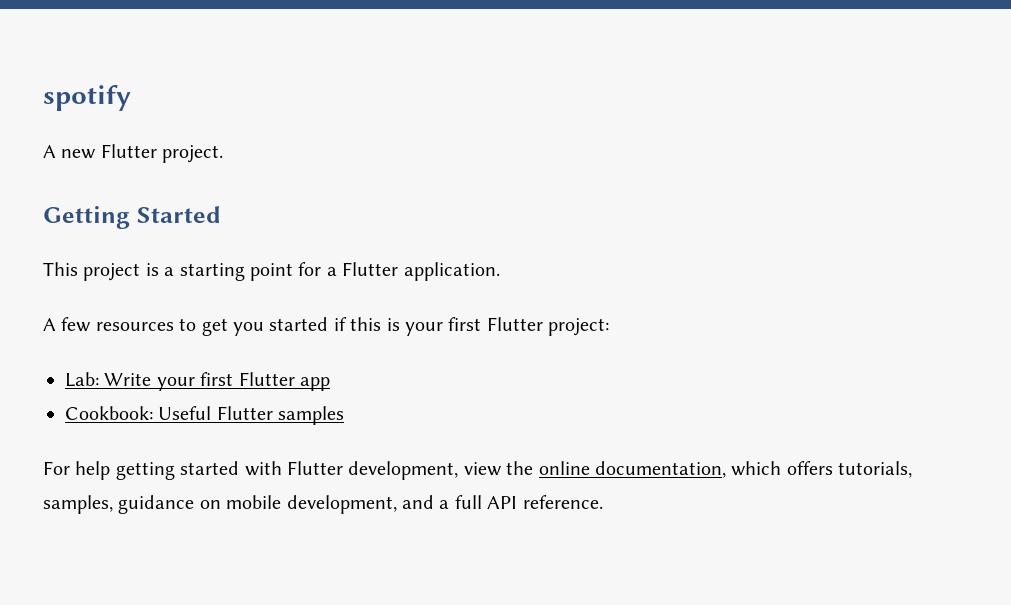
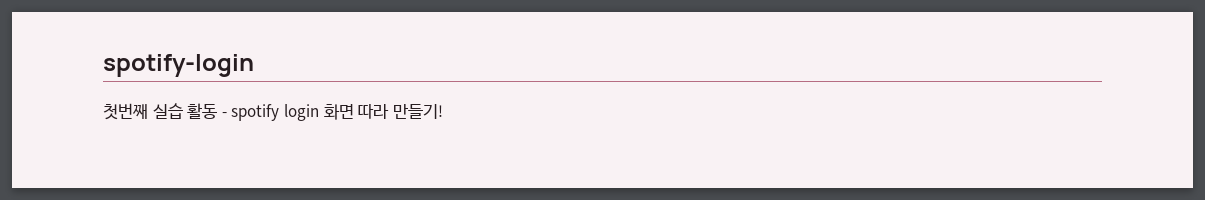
- spotify
- A new Flutter project.
- Getting Started
- This project is a starting point for a Flutter application.
- A few resources to get you started if this is your first Flutter project:
- Lab: Write your first Flutter app
- Cookbook: Useful Flutter samples
- For help getting started with Flutter development, view the online documentation, which offers tutorials, samples, guidance on mobile development, and a full API reference.
+ spotify-login
+ 첫번째 실습 활동 - spotify login 화면 따라 만들기!

